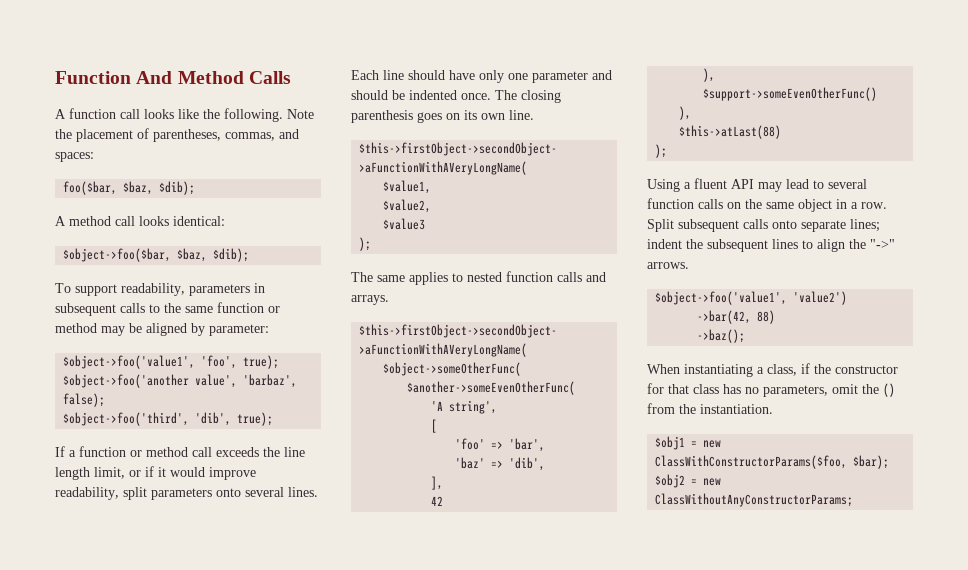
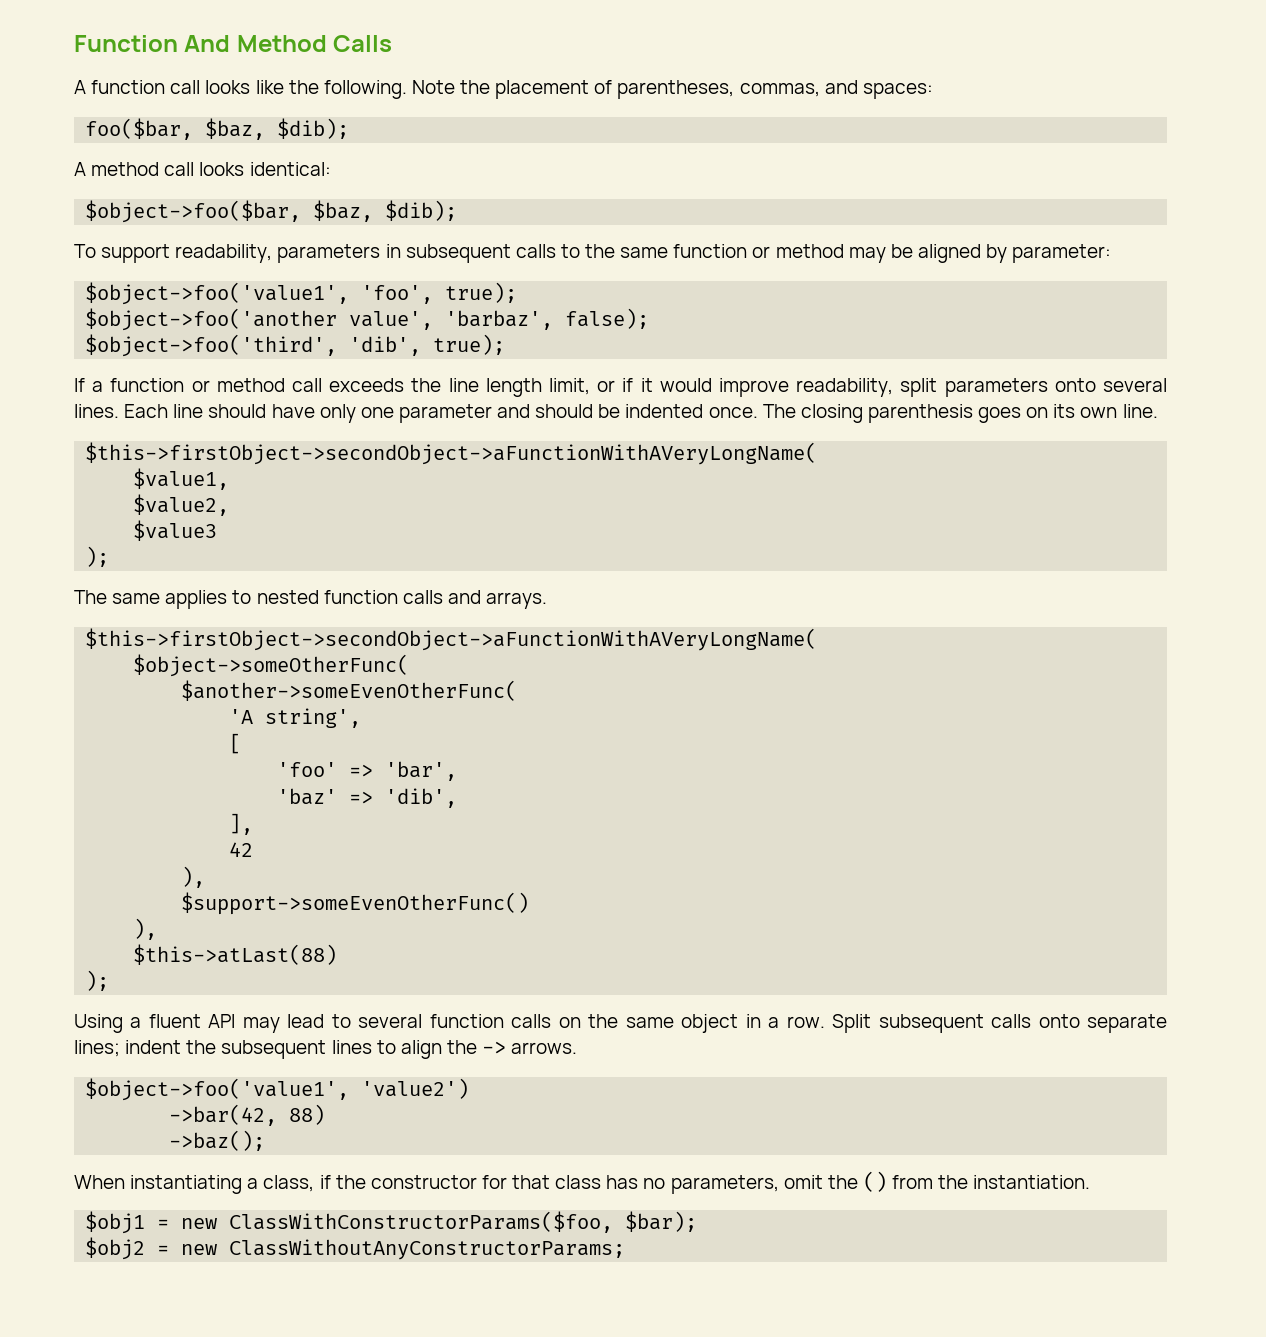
- Split subsequent calls onto separate lines; indent the subsequent lines to align the "->" arrows.
+ Split subsequent calls onto separate lines; indent the subsequent lines to align the -> arrows.

